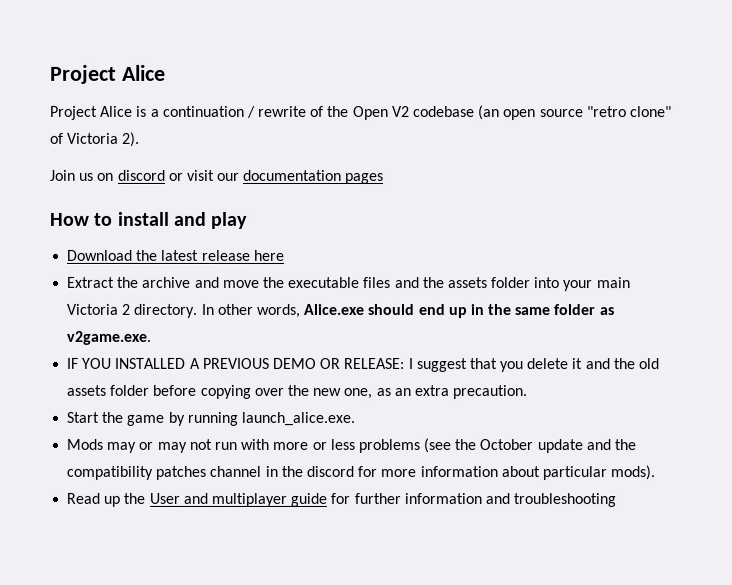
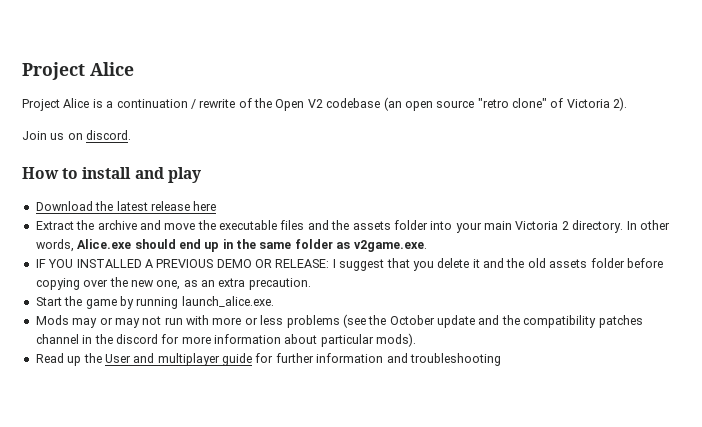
- Join us on discord or visit our documentation pages
+ Join us on discord.

